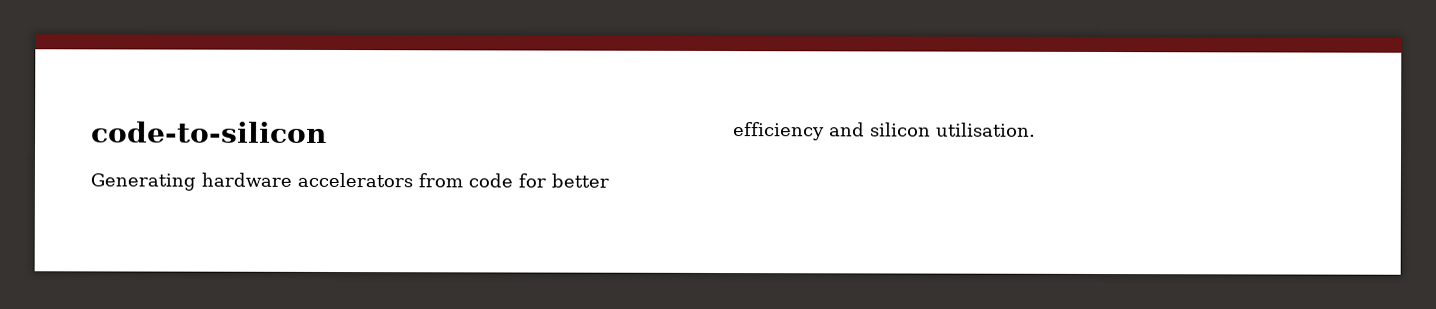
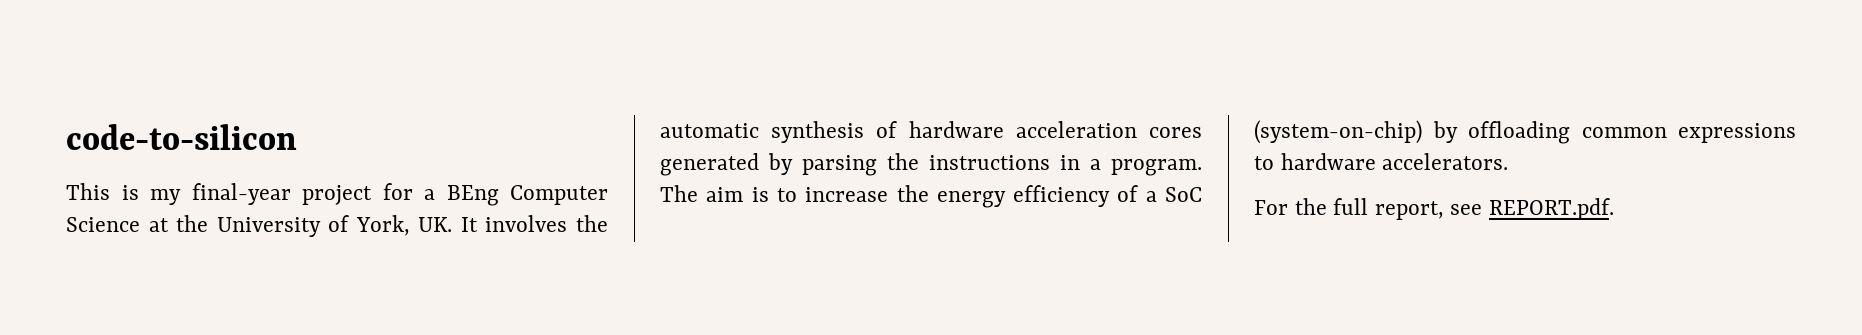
- Generating hardware accelerators from code for better efficiency and silicon utilisation.
+ This is my final-year project for a BEng Computer Science at the University of York, UK. It involves the automatic synthesis of hardware acceleration cores generated by parsing the instructions in a program. The aim is to increase the energy efficiency of a SoC (system-on-chip) by offloading common expressions to hardware accelerators.
+ For the full report, see REPORT.pdf.

